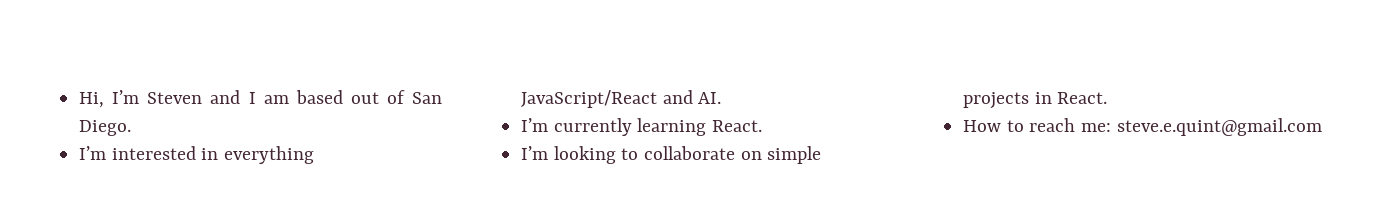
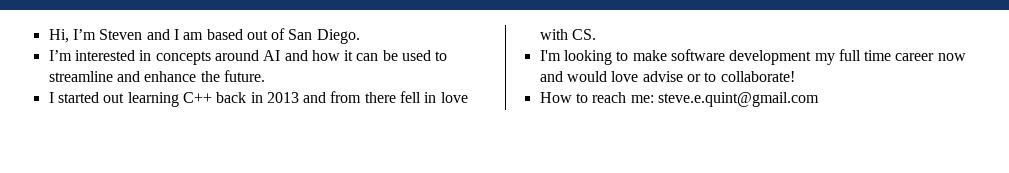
- I’m interested in everything JavaScript/React and AI.
- I’m currently learning React.
- I’m looking to collaborate on simple projects in React.
+ I’m interested in concepts around AI and how it can be used to streamline and enhance the future.
+ I started out learning C++ back in 2013 and from there fell in love with CS.
+ I'm looking to make software development my full time career now and would love advise or to collaborate!

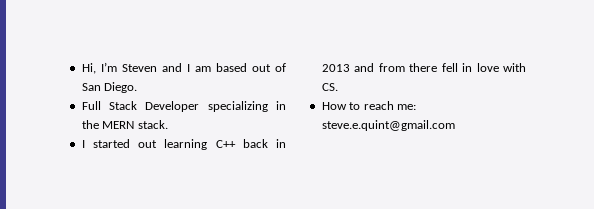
- I’m interested in concepts around AI and how it can be used to streamline and enhance the future.
+ Full Stack Developer specializing in the MERN stack.
- I'm looking to make software development my full time career now and would love advise or to collaborate!

